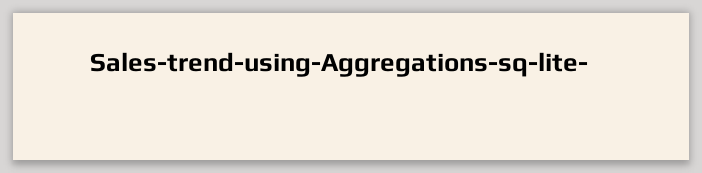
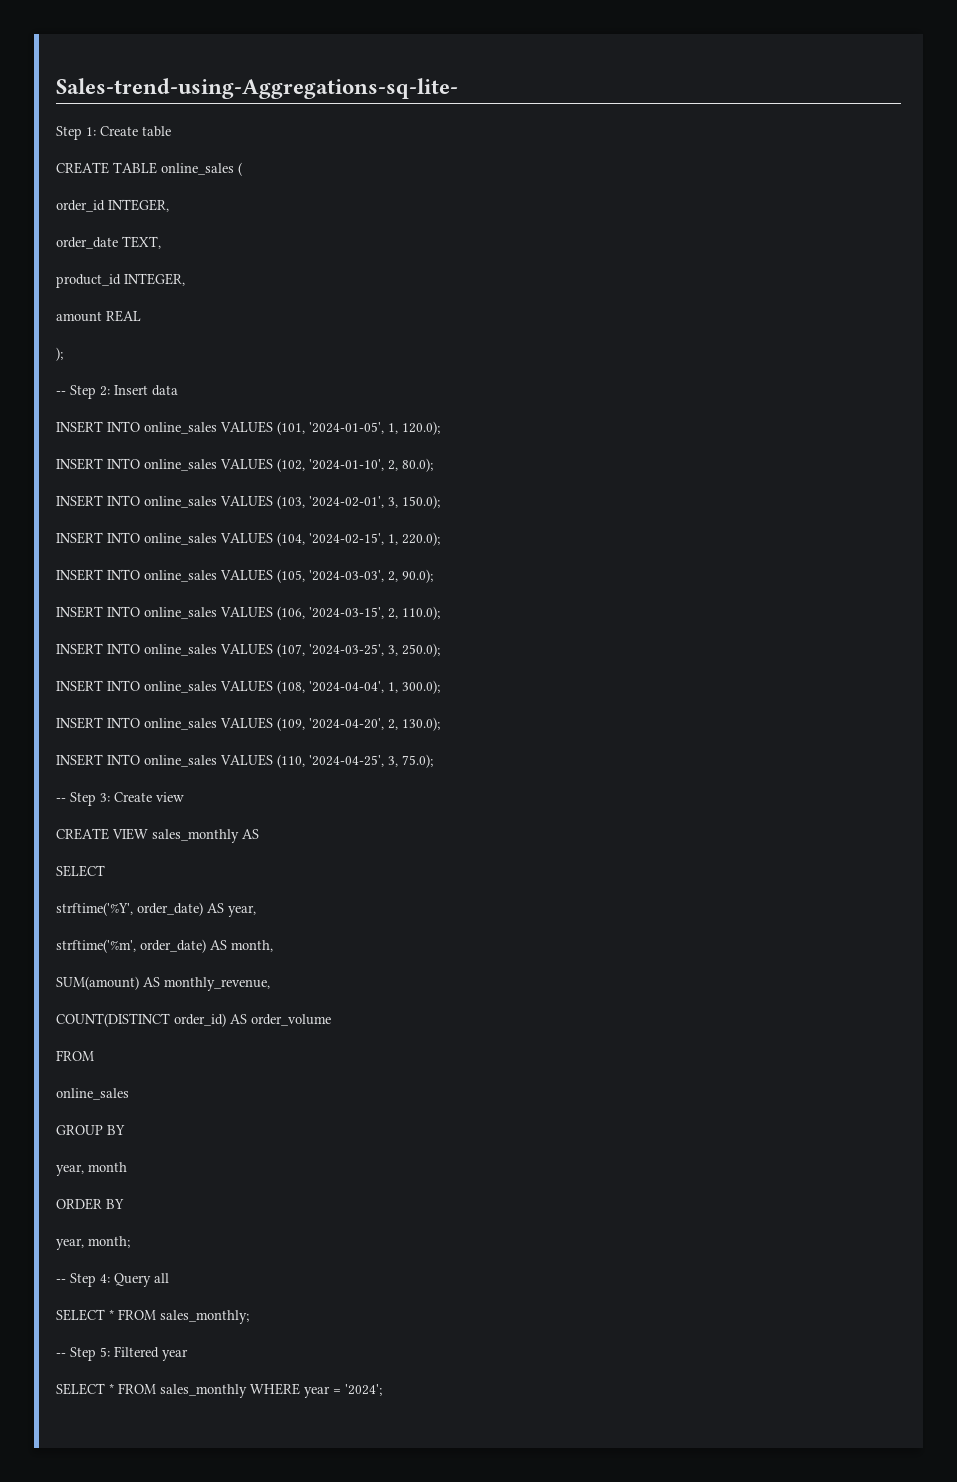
+ Step 1: Create table
+ CREATE TABLE online_sales (
+ order_id INTEGER,
+ order_date TEXT,
+ product_id INTEGER,
+ amount REAL
+ );
+ -- Step 2: Insert data
+ INSERT INTO online_sales VALUES (101, '2024-01-05', 1, 120.0);
+ INSERT INTO online_sales VALUES (102, '2024-01-10', 2, 80.0);
+ INSERT INTO online_sales VALUES (103, '2024-02-01', 3, 150.0);
+ INSERT INTO online_sales VALUES (104, '2024-02-15', 1, 220.0);
+ INSERT INTO online_sales VALUES (105, '2024-03-03', 2, 90.0);
+ INSERT INTO online_sales VALUES (106, '2024-03-15', 2, 110.0);
+ INSERT INTO online_sales VALUES (107, '2024-03-25', 3, 250.0);
+ INSERT INTO online_sales VALUES (108, '2024-04-04', 1, 300.0);
+ INSERT INTO online_sales VALUES (109, '2024-04-20', 2, 130.0);
+ INSERT INTO online_sales VALUES (110, '2024-04-25', 3, 75.0);
+ -- Step 3: Create view
+ CREATE VIEW sales_monthly AS
+ SELECT
+ strftime('%Y', order_date) AS year,
+ strftime('%m', order_date) AS month,
+ SUM(amount) AS monthly_revenue,
+ COUNT(DISTINCT order_id) AS order_volume
+ FROM
+ online_sales
+ GROUP BY
+ year, month
+ ORDER BY
+ year, month;
+ -- Step 4: Query all
+ SELECT * FROM sales_monthly;
+ -- Step 5: Filtered year
+ SELECT * FROM sales_monthly WHERE year = '2024';

